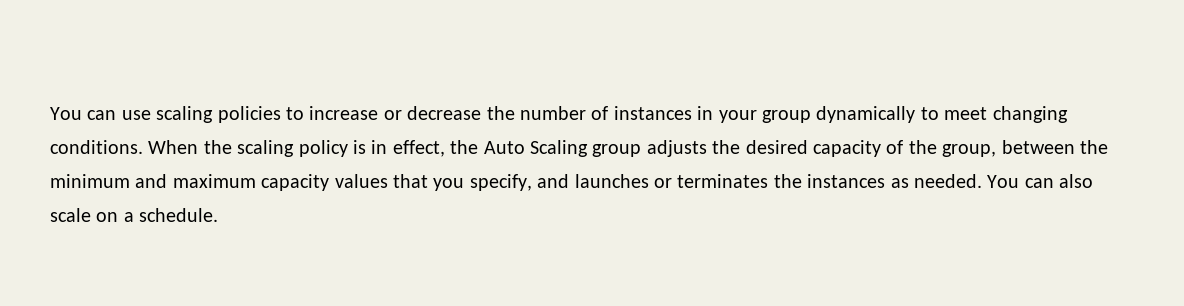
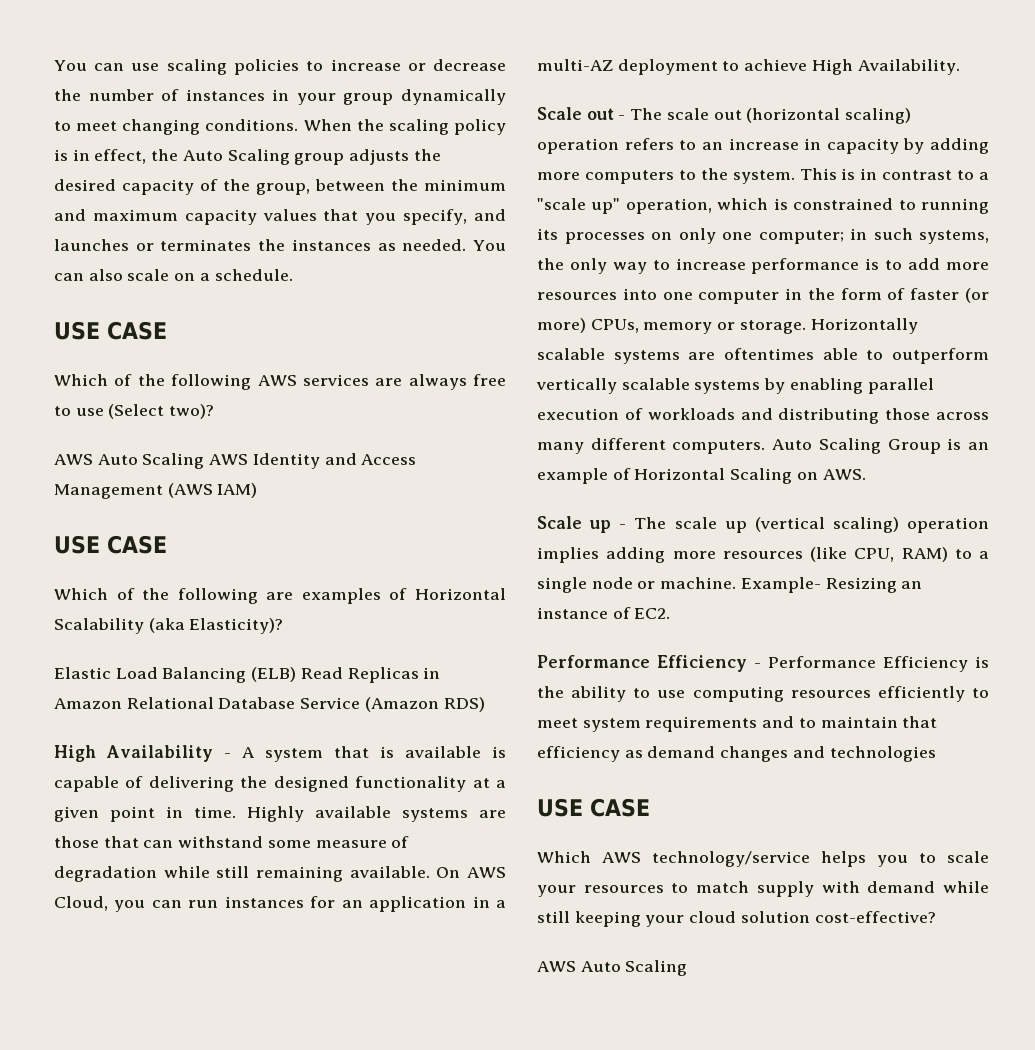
  You can also scale on a schedule.
+ USE CASE
+ Which of the following AWS services are always free to use (Select two)?
+ AWS Auto Scaling AWS Identity and Access Management (AWS IAM)
+ USE CASE
+ Which of the following are examples of Horizontal Scalability (aka Elasticity)?
+ Elastic Load Balancing (ELB) Read Replicas in Amazon Relational Database Service (Amazon RDS)
+ High Availability - A system that is available is capable of delivering the designed functionality at a given point in time. Highly available systems are those that can withstand some measure of degradation while still remaining available. On AWS Cloud, you can run instances for an application in a multi-AZ deployment to achieve High Availability.
+ Scale out - The scale out (horizontal scaling) operation refers to an increase in capacity by adding more computers to the system. This is in contrast to a "scale up" operation, which is constrained to running its processes on only one computer; in such systems, the only way to increase performance is to add more resources into one computer in the form of faster (or more) CPUs, memory or storage. Horizontally scalable systems are oftentimes able to outperform vertically scalable systems by enabling parallel execution of workloads and distributing those across many different computers. Auto Scaling Group is an example of Horizontal Scaling on AWS.
+ Scale up - The scale up (vertical scaling) operation implies adding more resources (like CPU, RAM) to a single node or machine. Example- Resizing an instance of EC2.
+ Performance Efficiency - Performance Efficiency is the ability to use computing resources efficiently to meet system requirements and to maintain that efficiency as demand changes and technologies
+ USE CASE
+ Which AWS technology/service helps you to scale your resources to match supply with demand while still keeping your cloud solution cost-effective?
+ AWS Auto Scaling

